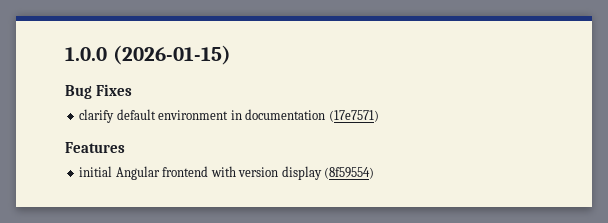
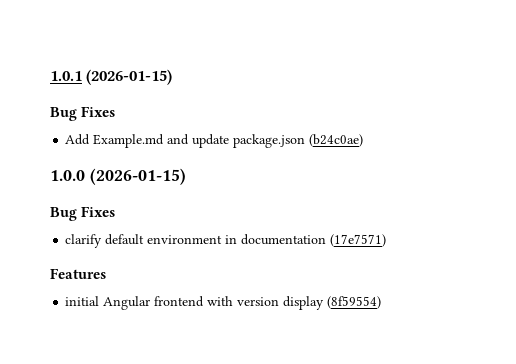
+ 1.0.1 (2026-01-15)
+ Bug Fixes
+ Add Example.md and update package.json (b24c0ae)

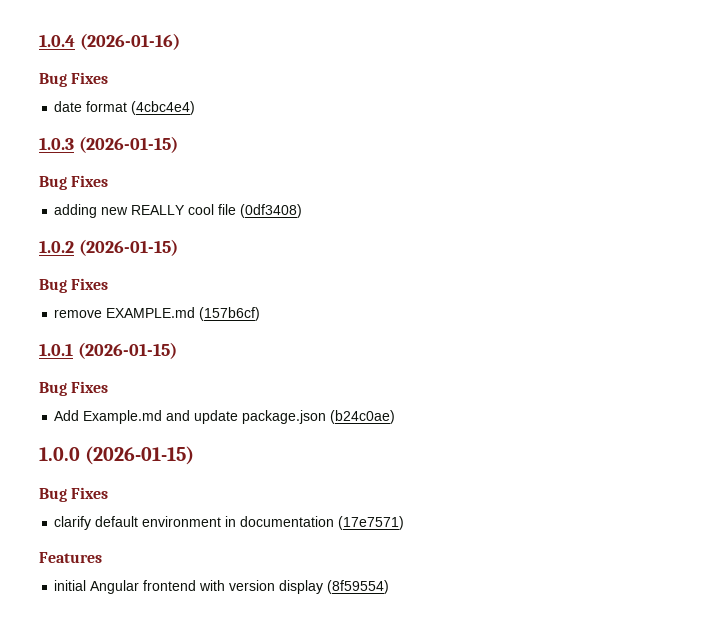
+ 1.0.4 (2026-01-16)
+ Bug Fixes
+ date format (4cbc4e4)
+ 1.0.3 (2026-01-15)
+ Bug Fixes
+ adding new REALLY cool file (0df3408)
+ 1.0.2 (2026-01-15)
+ Bug Fixes
+ remove EXAMPLE.md (157b6cf)

